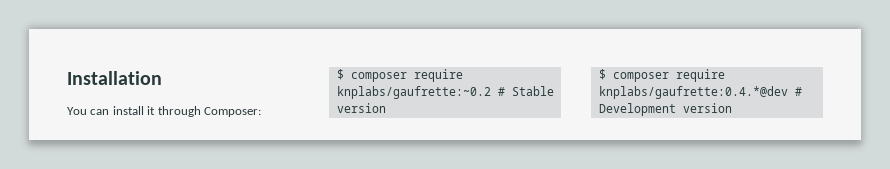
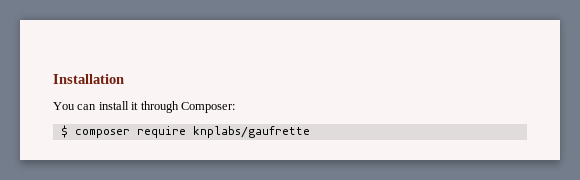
- $ composer require knplabs/gaufrette:~0.2 # Stable version
- $ composer require knplabs/gaufrette:0.4.*@dev # Development version
+ $ composer require knplabs/gaufrette

